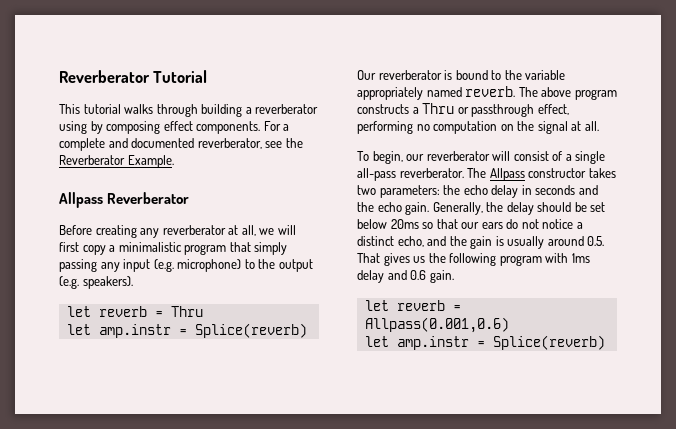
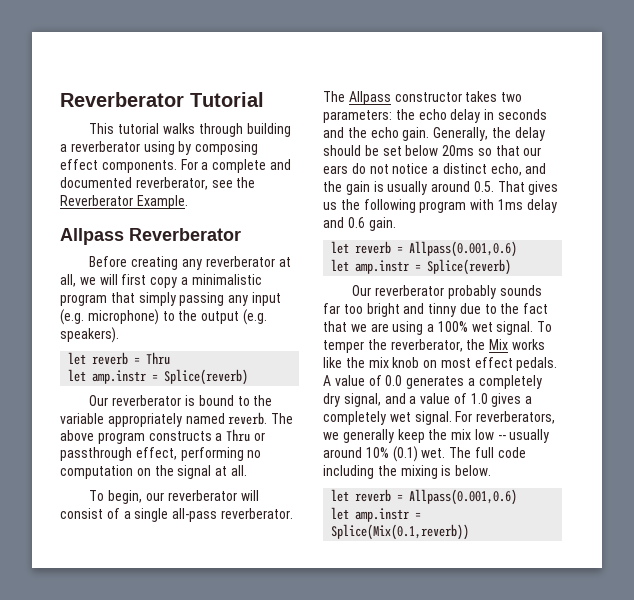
+ Our reverberator probably sounds far too bright and tinny due to the fact that we are using a 100% wet signal. To temper the reverberator, the Mix works like the mix knob on most effect pedals. A value of 0.0 generates a completely dry signal, and a value of 1.0 gives a completely wet signal. For reverberators, we generally keep the mix low -- usually around 10% (0.1) wet. The full code including the mixing is below.
+ let reverb = Allpass(0.001,0.6)
+ let amp.instr = Splice(Mix(0.1,reverb))

